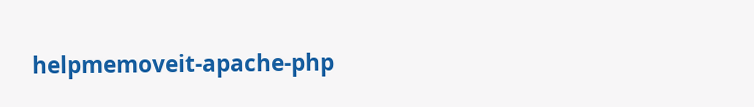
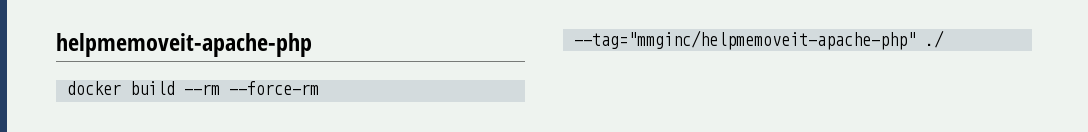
+ docker build --rm --force-rm --tag="mmginc/helpmemoveit-apache-php" ./

